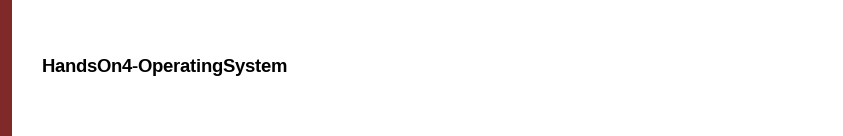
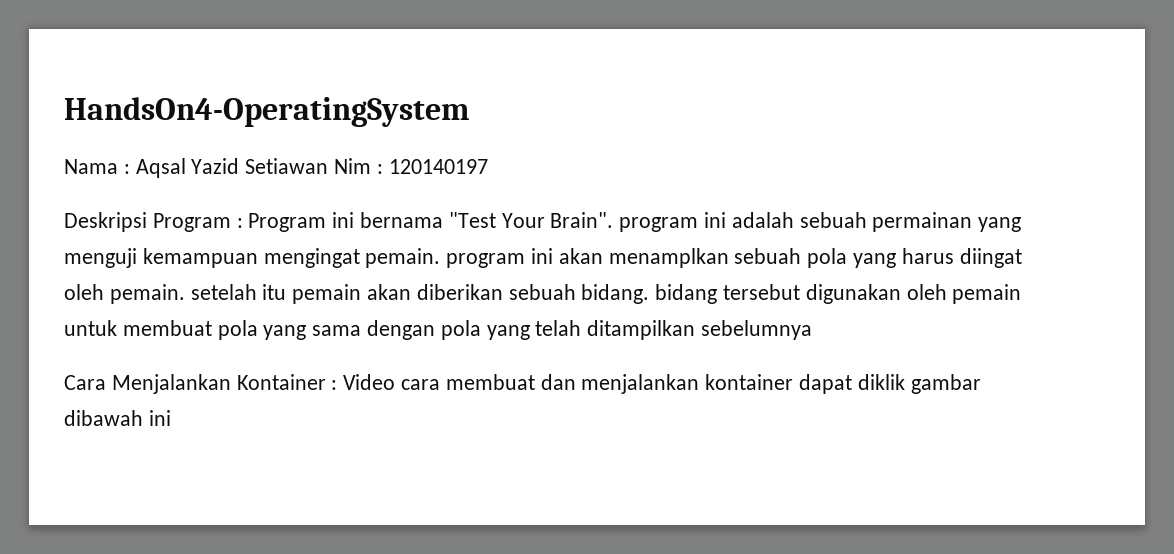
+ Nama : Aqsal Yazid Setiawan Nim : 120140197
+ Deskripsi Program : Program ini bernama "Test Your Brain". program ini adalah sebuah permainan yang menguji kemampuan mengingat pemain. program ini akan menamplkan sebuah pola yang harus diingat oleh pemain. setelah itu pemain akan diberikan sebuah bidang. bidang tersebut digunakan oleh pemain untuk membuat pola yang sama dengan pola yang telah ditampilkan sebelumnya
+ Cara Menjalankan Kontainer : Video cara membuat dan menjalankan kontainer dapat diklik gambar dibawah ini

